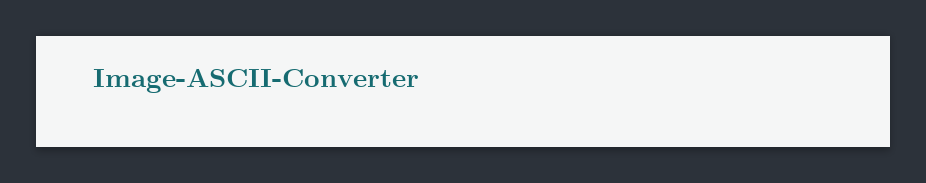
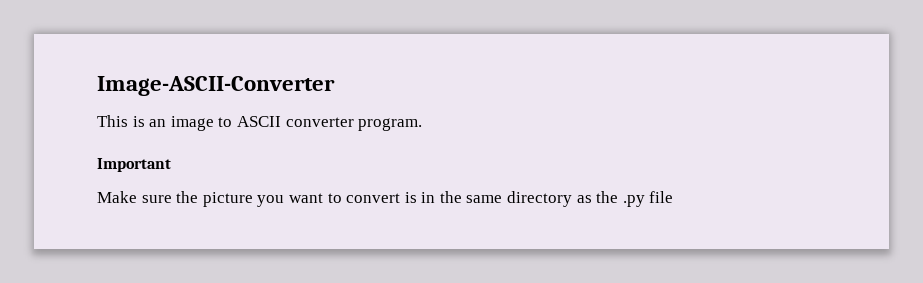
+ This is an image to ASCII converter program.
+ Important
+ Make sure the picture you want to convert is in the same directory as the .py file

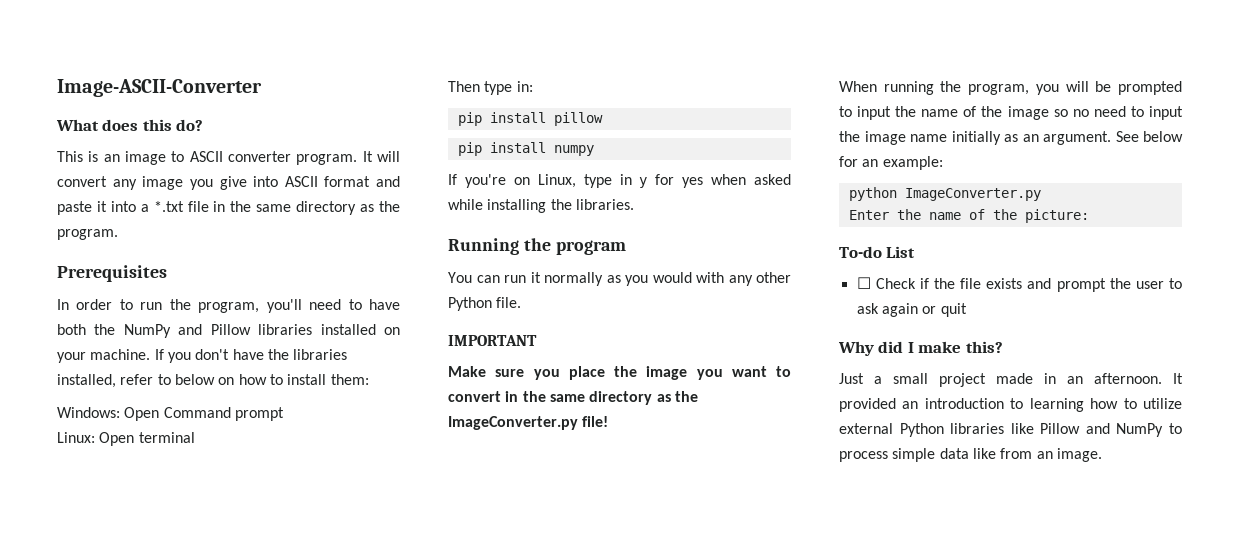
+ What does this do?
- This is an image to ASCII converter program.
- Important
- Make sure the picture you want to convert is in the same directory as the .py file
+ This is an image to ASCII converter program. It will convert any image you give into ASCII format and paste it into a *.txt file in the same directory as the program.
+ Prerequisites
+ In order to run the program, you'll need to have both the NumPy and Pillow libraries installed on your machine. If you don't have the libraries installed, refer to below on how to install them:
+ Windows: Open Command prompt
+ Linux: Open terminal
+ Then type in:
+ pip install pillow
+ pip install numpy
+ If you're on Linux, type in y for yes when asked while installing the libraries.
+ Running the program
+ You can run it normally as you would with any other Python file.
+ IMPORTANT
+ Make sure you place the image you want to convert in the same directory as the ImageConverter.py file!
+ When running the program, you will be prompted to input the name of the image so no need to input the image name initially as an argument. See below for an example:
+ python ImageConverter.py
+ Enter the name of the picture:
+ To-do List
+ ☐ Check if the file exists and prompt the user to ask again or quit
+ Why did I make this?
+ Just a small project made in an afternoon. It provided an introduction to learning how to utilize external Python libraries like Pillow and NumPy to process simple data like from an image.

